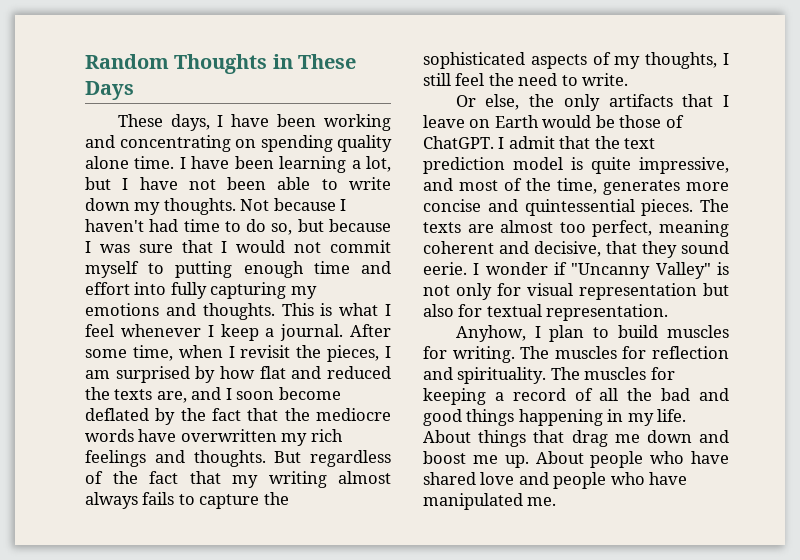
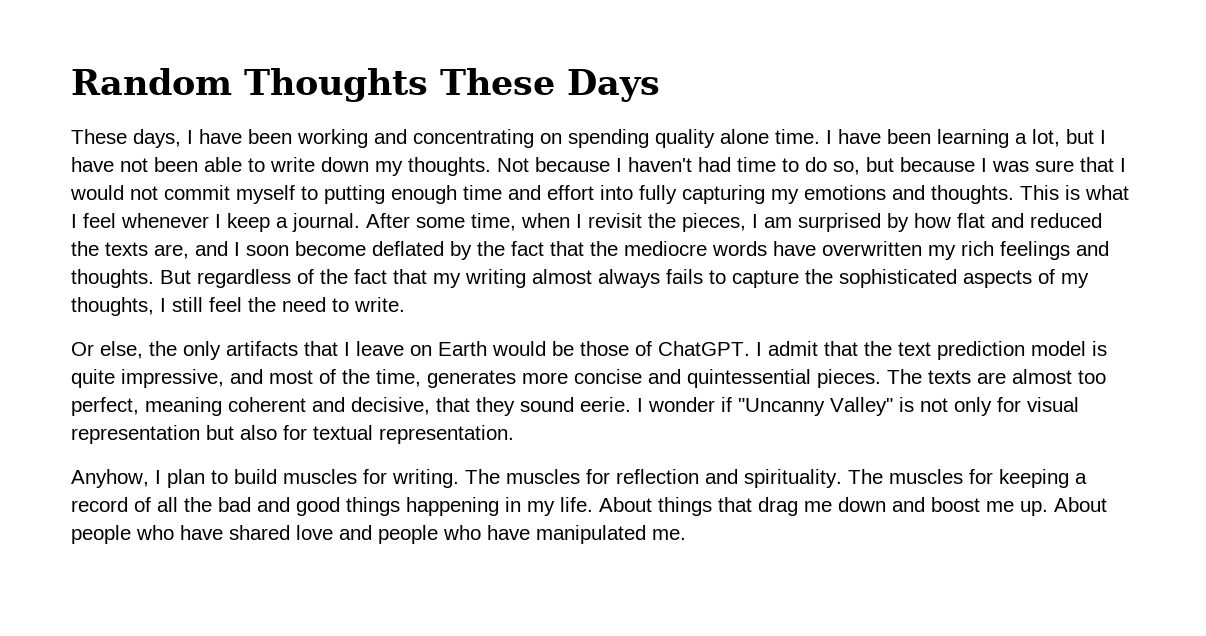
- Random Thoughts in These Days
+ Random Thoughts These Days

